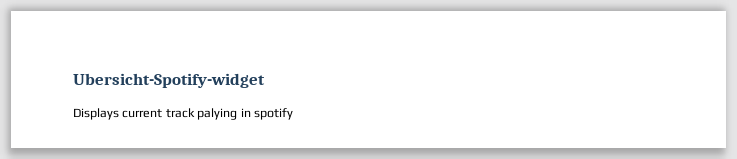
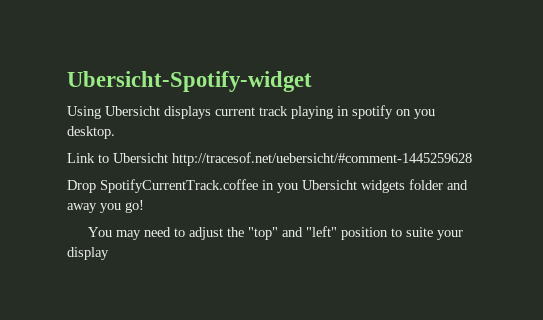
- Displays current track palying in spotify
+ Using Ubersicht displays current track playing in spotify on you desktop.
+ Link to Ubersicht http://tracesof.net/uebersicht/#comment-1445259628
+ Drop SpotifyCurrentTrack.coffee in you Ubersicht widgets folder and away you go!
+ You may need to adjust the "top" and "left" position to suite your display

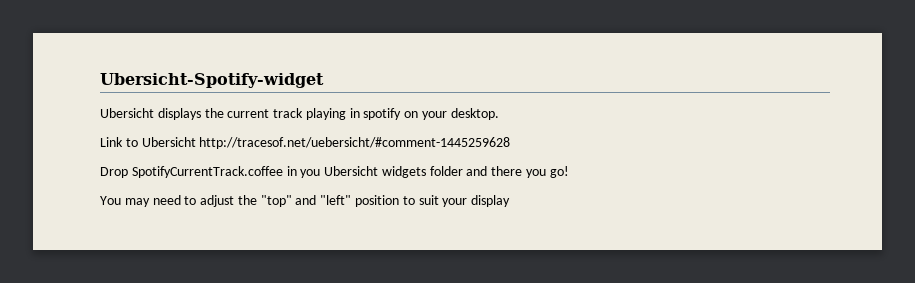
- Using Ubersicht displays current track playing in spotify on you desktop.
+ Ubersicht displays the current track playing in spotify on your desktop.
- Drop SpotifyCurrentTrack.coffee in you Ubersicht widgets folder and away you go!
+ Drop SpotifyCurrentTrack.coffee in you Ubersicht widgets folder and there you go!
- You may need to adjust the "top" and "left" position to suite your display
+ You may need to adjust the "top" and "left" position to suit your display

